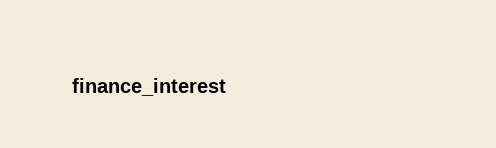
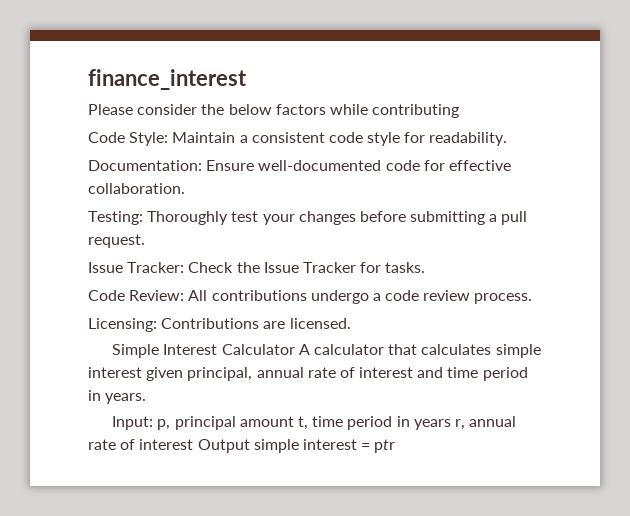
+ Please consider the below factors while contributing
+ Code Style: Maintain a consistent code style for readability.
+ Documentation: Ensure well-documented code for effective collaboration.
+ Testing: Thoroughly test your changes before submitting a pull request.
+ Issue Tracker: Check the Issue Tracker for tasks.
+ Code Review: All contributions undergo a code review process.
+ Licensing: Contributions are licensed.
+ Simple Interest Calculator A calculator that calculates simple interest given principal, annual rate of interest and time period in years.
+ Input: p, principal amount t, time period in years r, annual rate of interest Output simple interest = ptr

